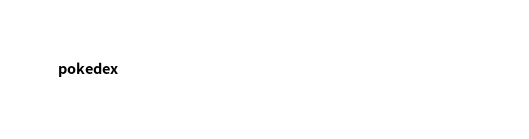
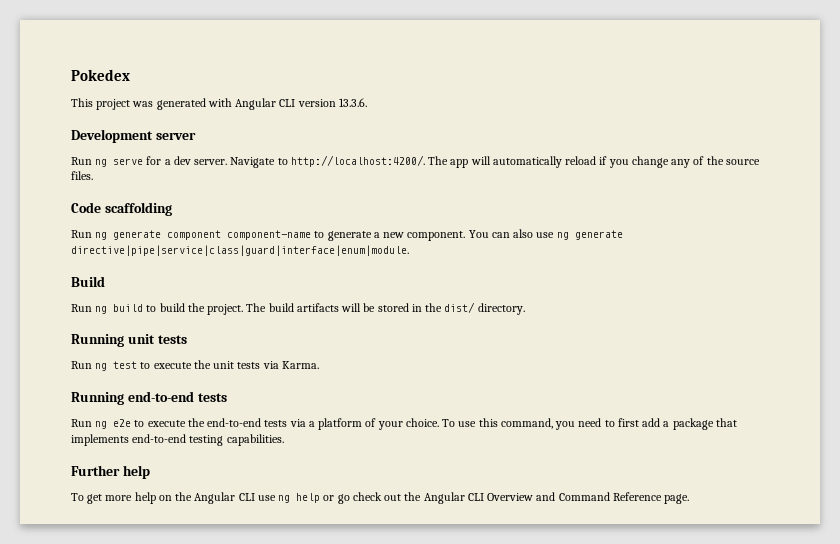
- pokedex
+ Pokedex
+ This project was generated with Angular CLI version 13.3.6.
+ Development server
+ Run ng serve for a dev server. Navigate to http://localhost:4200/. The app will automatically reload if you change any of the source files.
+ Code scaffolding
+ Run ng generate component component-name to generate a new component. You can also use ng generate directive|pipe|service|class|guard|interface|enum|module.
+ Build
+ Run ng build to build the project. The build artifacts will be stored in the dist/ directory.
+ Running unit tests
+ Run ng test to execute the unit tests via Karma.
+ Running end-to-end tests
+ Run ng e2e to execute the end-to-end tests via a platform of your choice. To use this command, you need to first add a package that implements end-to-end testing capabilities.
+ Further help
+ To get more help on the Angular CLI use ng help or go check out the Angular CLI Overview and Command Reference page.

